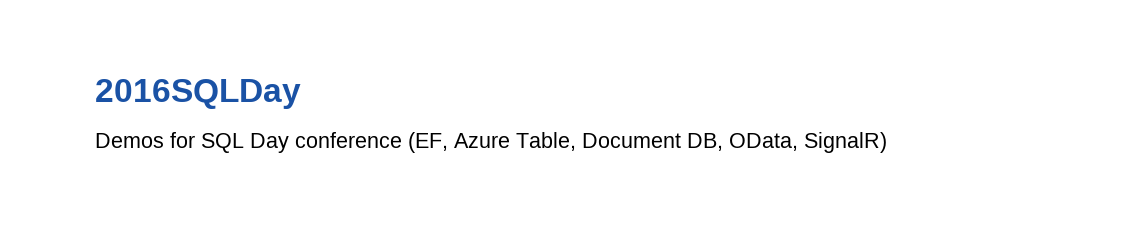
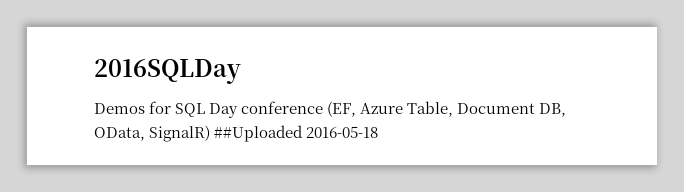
- Demos for SQL Day conference (EF, Azure Table, Document DB, OData, SignalR)
+ Demos for SQL Day conference (EF, Azure Table, Document DB, OData, SignalR) ##Uploaded 2016-05-18

